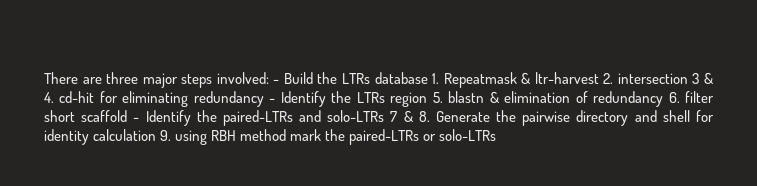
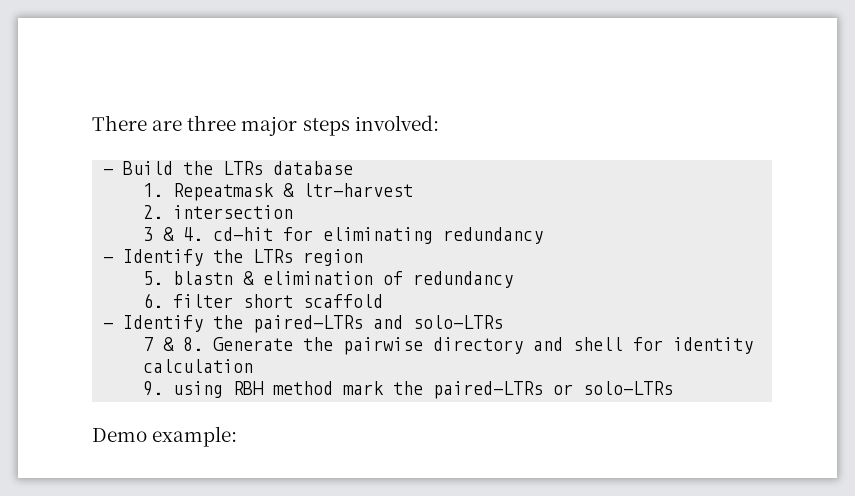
- There are three major steps involved: - Build the LTRs database 1. Repeatmask & ltr-harvest 2. intersection 3 & 4. cd-hit for eliminating redundancy - Identify the LTRs region 5. blastn & elimination of redundancy 6. filter short scaffold - Identify the paired-LTRs and solo-LTRs 7 & 8. Generate the pairwise directory and shell for identity calculation 9. using RBH method mark the paired-LTRs or solo-LTRs
+ There are three major steps involved:
+ - Build the LTRs database
+ 1. Repeatmask & ltr-harvest
+ 2. intersection
+ 3 & 4. cd-hit for eliminating redundancy
+ - Identify the LTRs region
+ 5. blastn & elimination of redundancy
+ 6. filter short scaffold
+ - Identify the paired-LTRs and solo-LTRs
+ 7 & 8. Generate the pairwise directory and shell for identity calculation
+ 9. using RBH method mark the paired-LTRs or solo-LTRs
+ Demo example:

